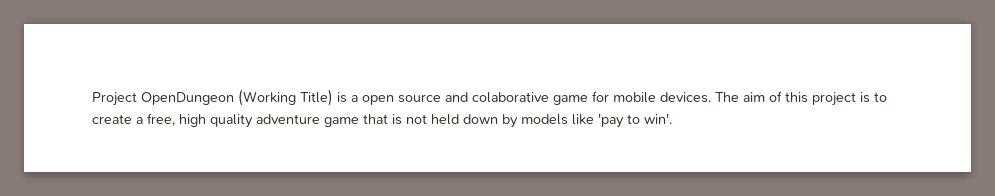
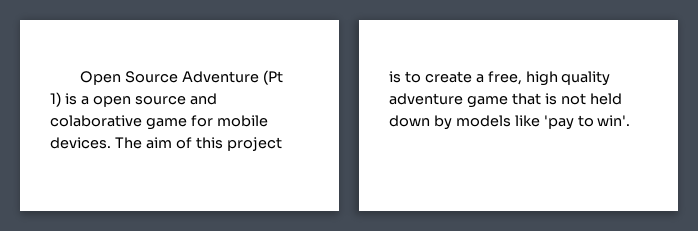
- Project OpenDungeon (Working Title) is a open source and colaborative game for mobile devices.
+ Open Source Adventure (Pt 1) is a open source and colaborative game for mobile devices.

